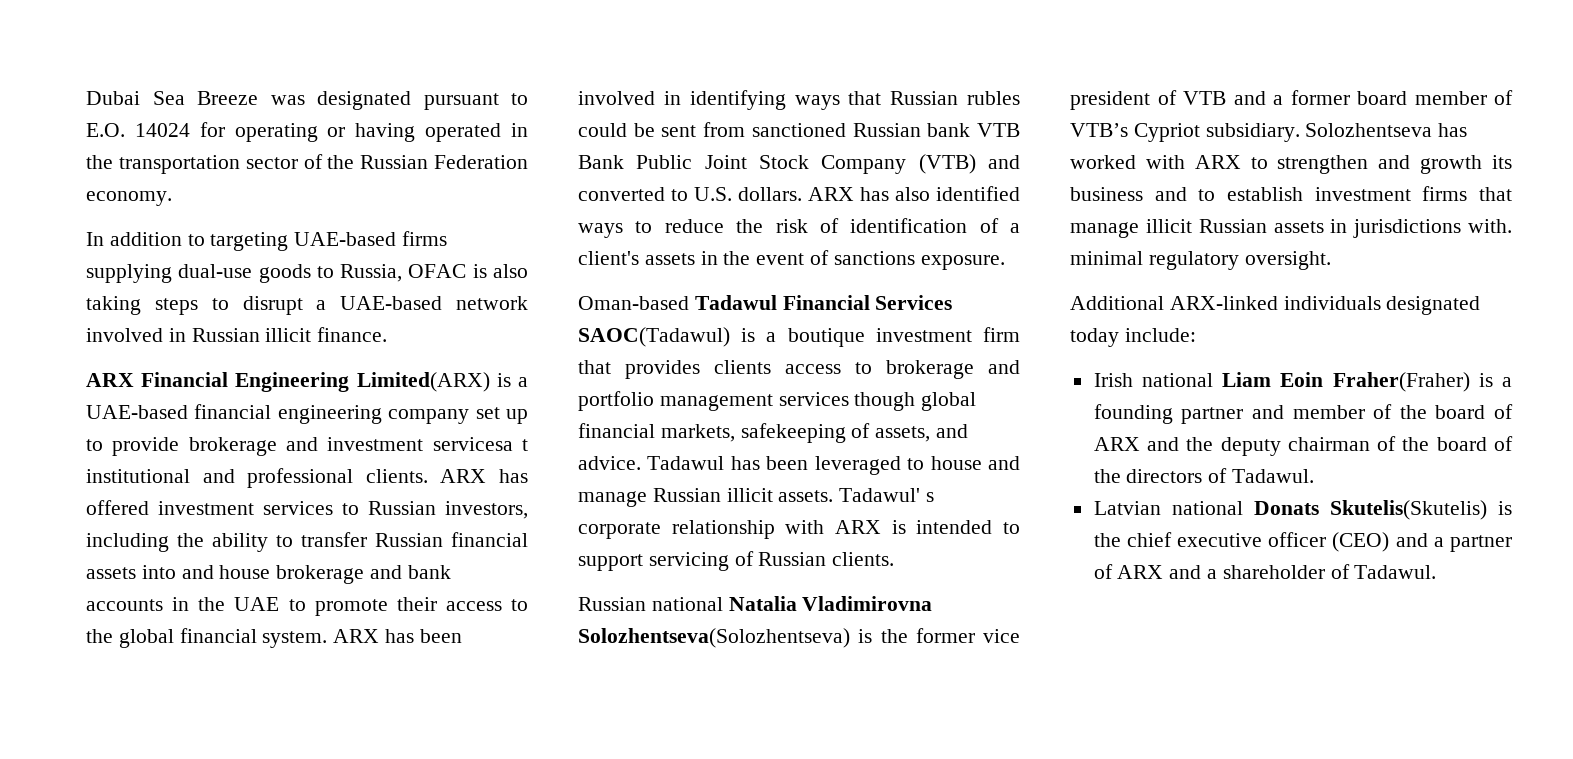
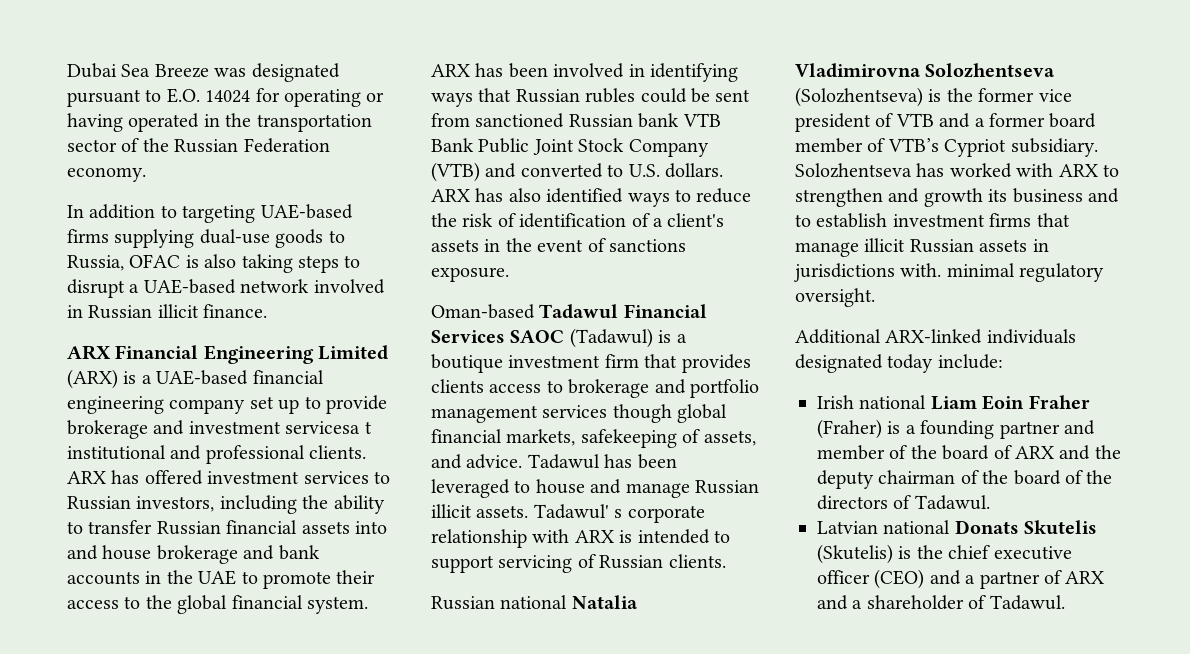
- ARX Financial Engineering Limited(ARX) is a UAE-based financial engineering company set up to provide brokerage and investment servicesa t institutional and professional clients.
+ ARX Financial Engineering Limited (ARX) is a UAE-based financial engineering company set up to provide brokerage and investment servicesa t institutional and professional clients.
- Oman-based Tadawul Financial Services SAOC(Tadawul) is a boutique investment firm that provides clients access to brokerage and portfolio management services though global financial markets, safekeeping of assets, and advice.
+ Oman-based Tadawul Financial Services SAOC (Tadawul) is a boutique investment firm that provides clients access to brokerage and portfolio management services though global financial markets, safekeeping of assets, and advice.
- Russian national Natalia Vladimirovna Solozhentseva(Solozhentseva) is the former vice president of VTB and a former board member of VTB’s Cypriot subsidiary.
+ Russian national Natalia Vladimirovna Solozhentseva (Solozhentseva) is the former vice president of VTB and a former board member of VTB’s Cypriot subsidiary.
- Irish national Liam Eoin Fraher(Fraher) is a founding partner and member of the board of ARX and the deputy chairman of the board of the directors of Tadawul.
+ Irish national Liam Eoin Fraher (Fraher) is a founding partner and member of the board of ARX and the deputy chairman of the board of the directors of Tadawul.
- Latvian national Donats Skutelis(Skutelis) is the chief executive officer (CEO) and a partner of ARX and a shareholder of Tadawul.
+ Latvian national Donats Skutelis (Skutelis) is the chief executive officer (CEO) and a partner of ARX and a shareholder of Tadawul.

